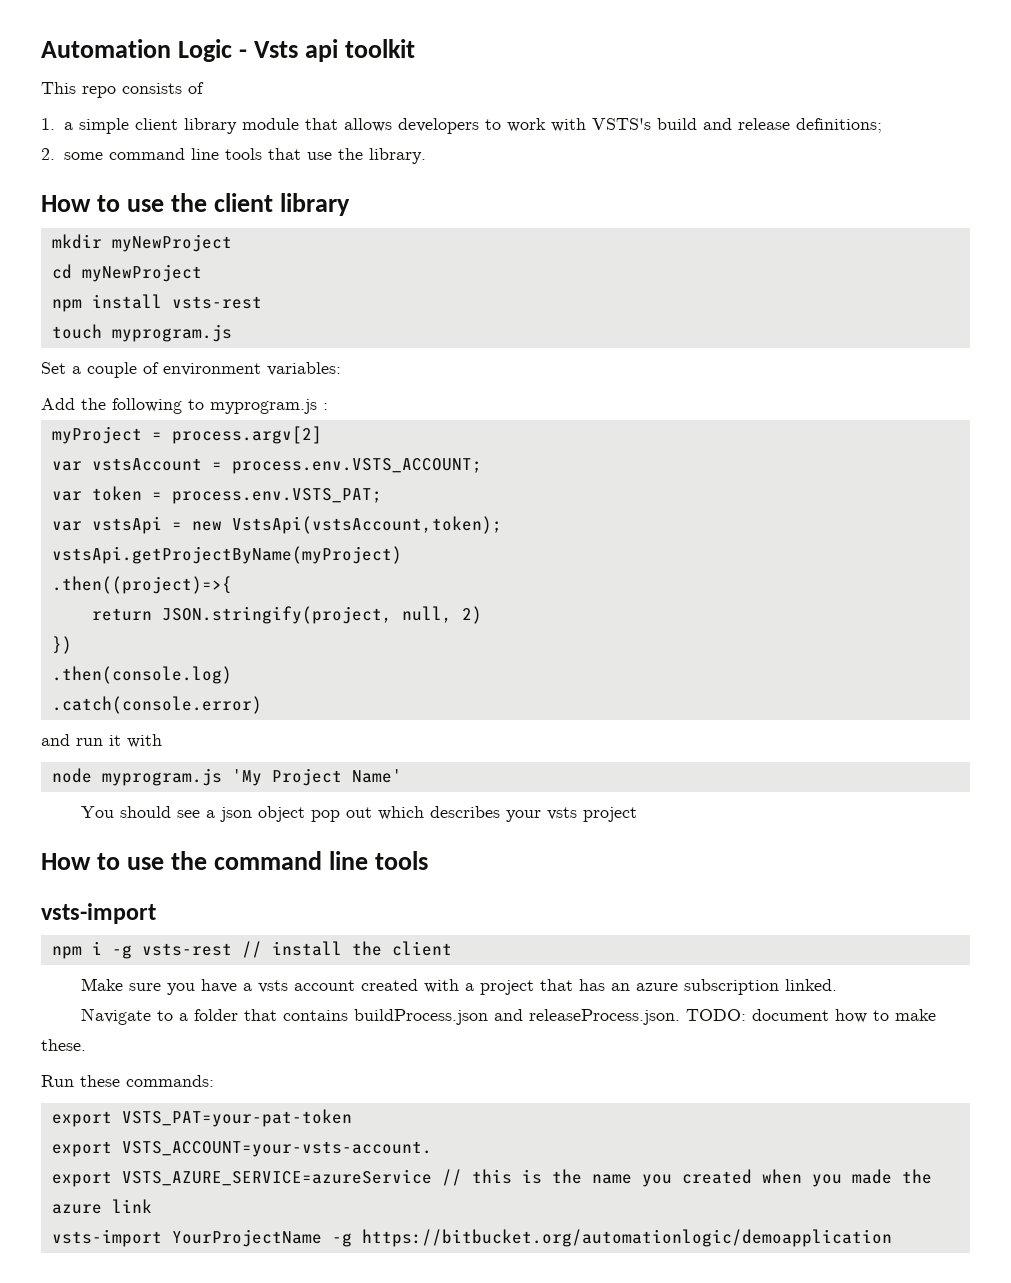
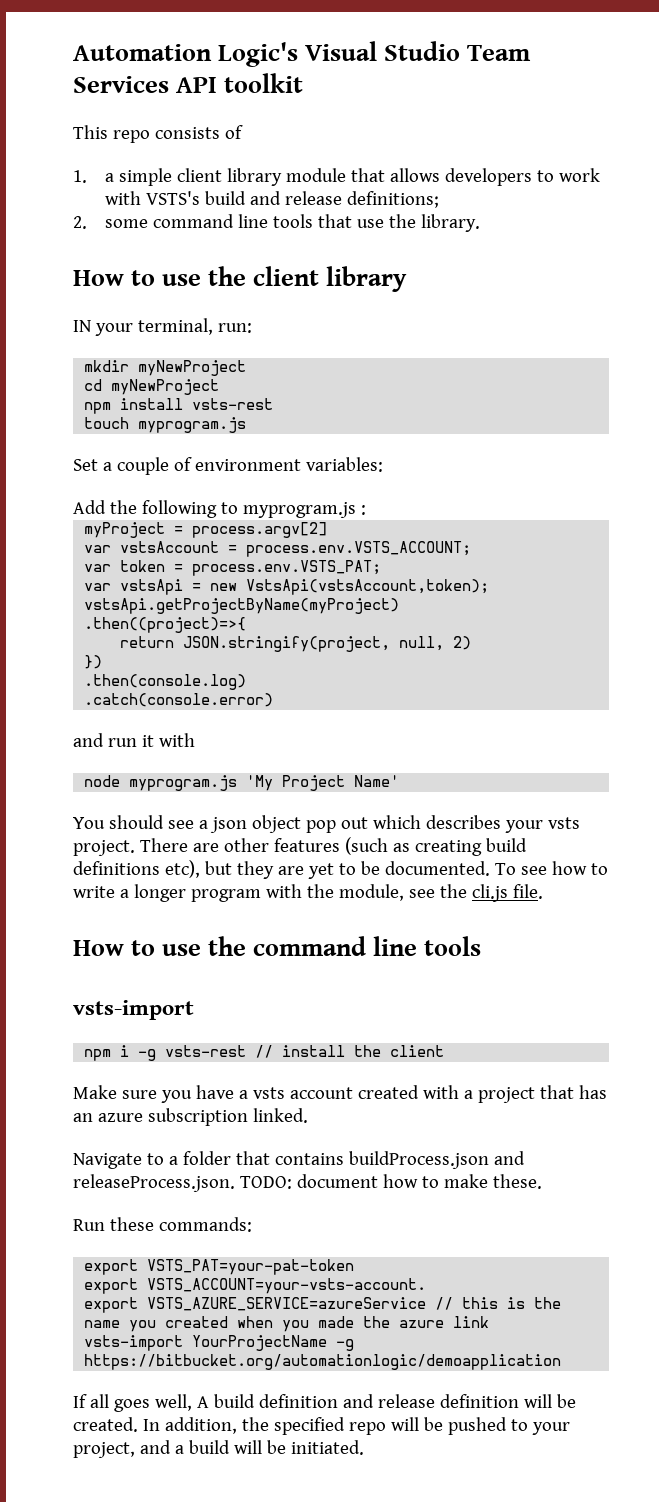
- Automation Logic - Vsts api toolkit
+ Automation Logic's Visual Studio Team Services API toolkit
+ IN your terminal, run:
- You should see a json object pop out which describes your vsts project
+ You should see a json object pop out which describes your vsts project. There are other features (such as creating build definitions etc), but they are yet to be documented. To see how to write a longer program with the module, see the cli.js file.
+ If all goes well, A build definition and release definition will be created. In addition, the specified repo will be pushed to your project, and a build will be initiated.

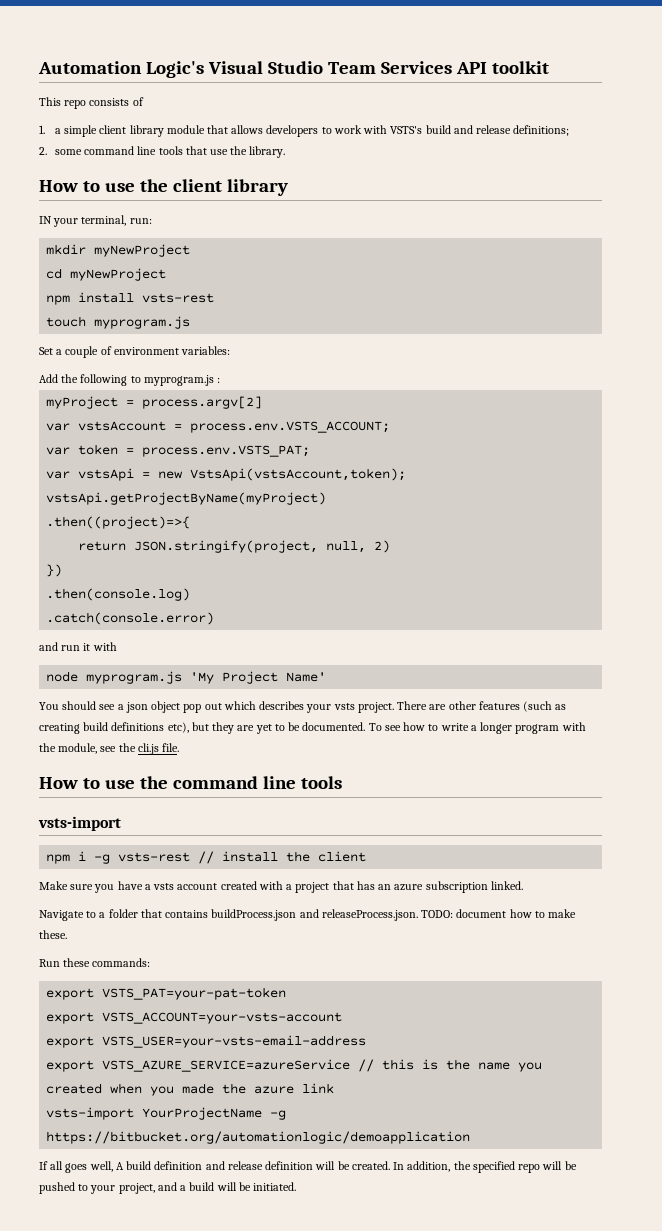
- export VSTS_ACCOUNT=your-vsts-account.
+ export VSTS_ACCOUNT=your-vsts-account
+ export VSTS_USER=your-vsts-email-address

